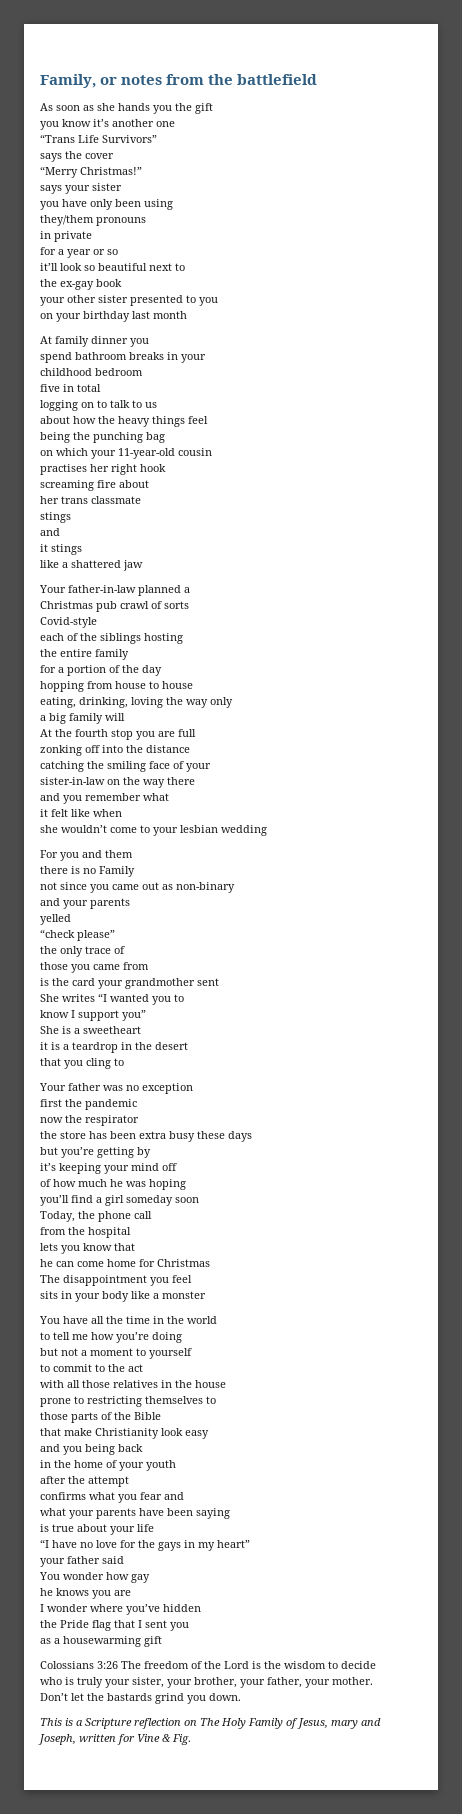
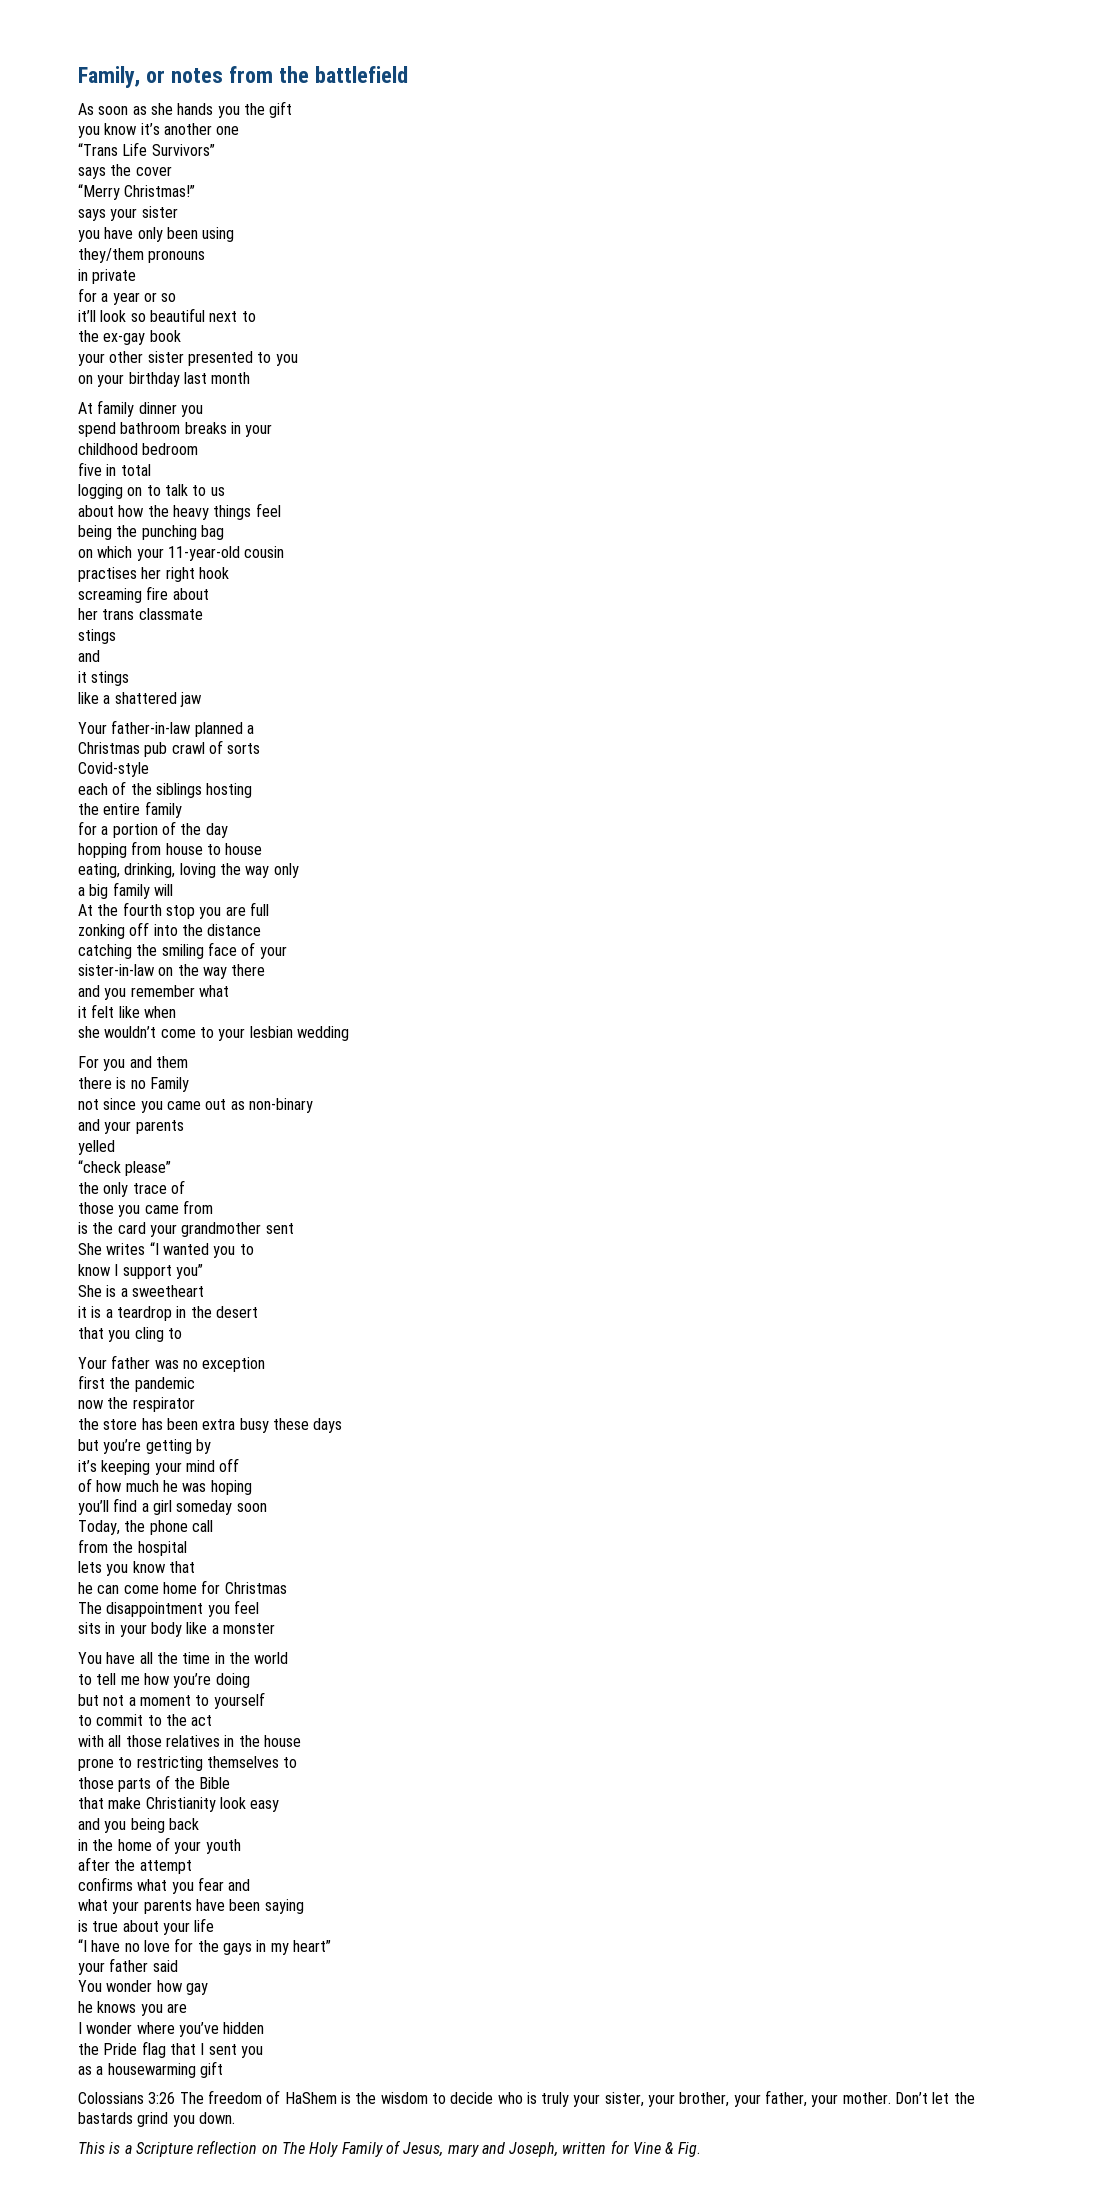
- Colossians 3:26 The freedom of the Lord is the wisdom to decide who is truly your sister, your brother, your father, your mother.
+ Colossians 3:26 The freedom of HaShem is the wisdom to decide who is truly your sister, your brother, your father, your mother.

